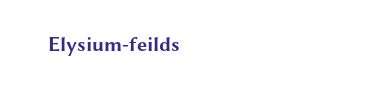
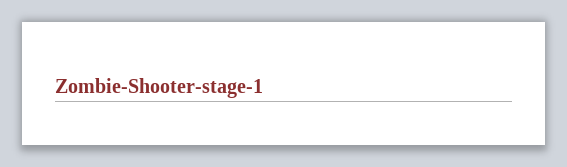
- Elysium-feilds
+ Zombie-Shooter-stage-1

